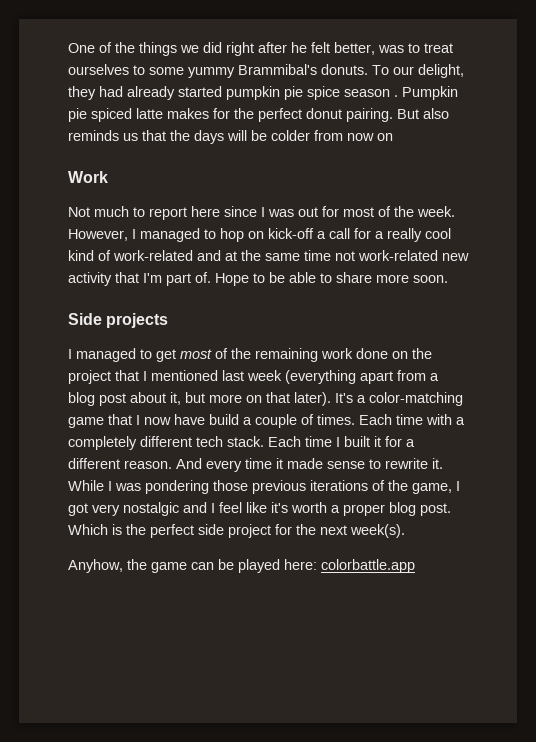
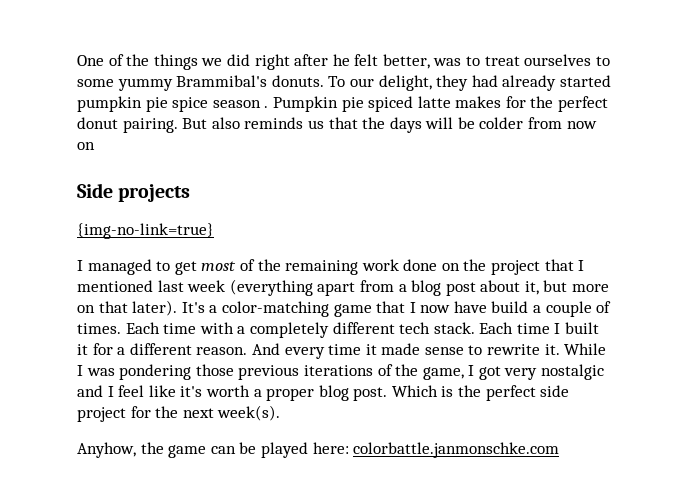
- Work
- Not much to report here since I was out for most of the week. However, I managed to hop on kick-off a call for a really cool kind of work-related and at the same time not work-related new activity that I'm part of. Hope to be able to share more soon.
+ {img-no-link=true}
- Anyhow, the game can be played here: colorbattle.app
+ Anyhow, the game can be played here: colorbattle.janmonschke.com

